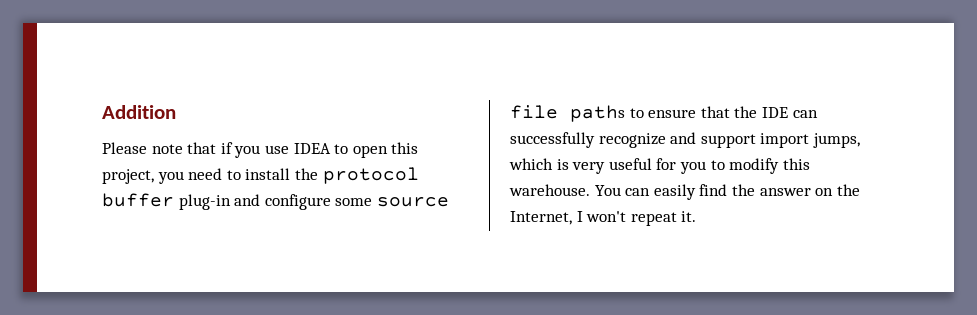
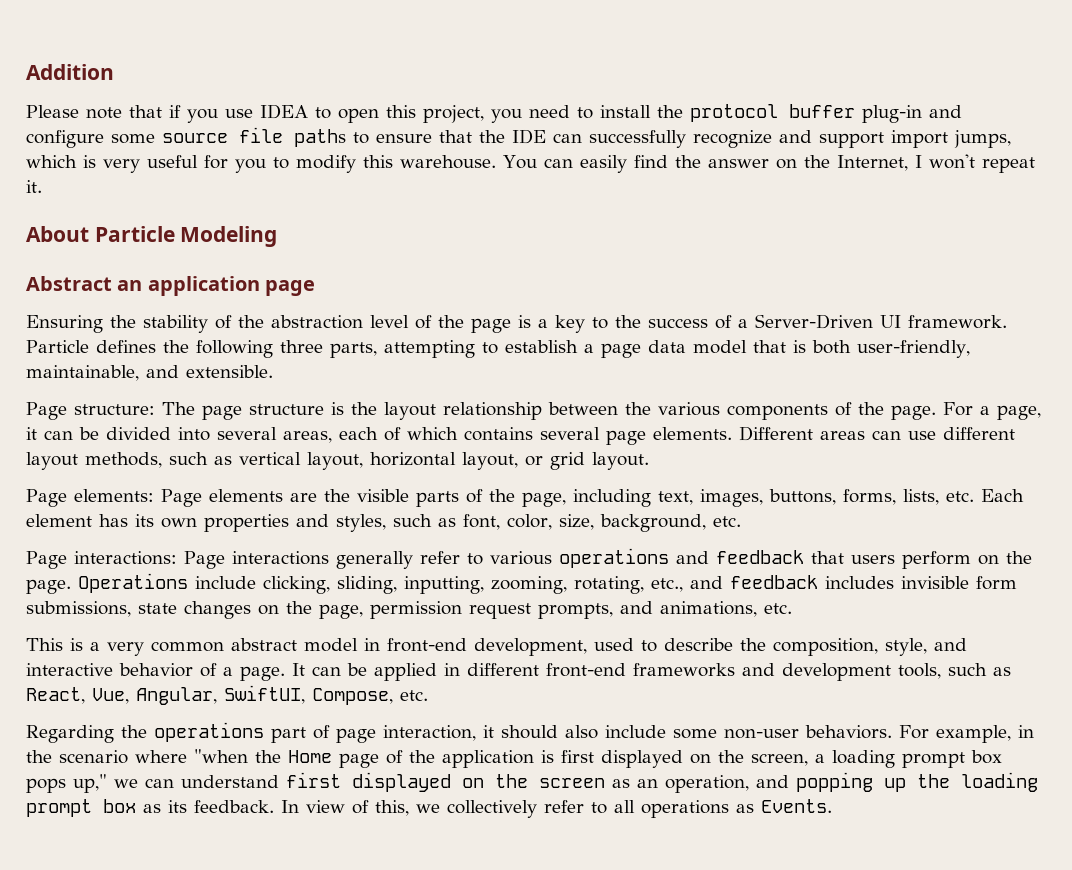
+ About Particle Modeling
+ Abstract an application page
+ Ensuring the stability of the abstraction level of the page is a key to the success of a Server-Driven UI framework. Particle defines the following three parts, attempting to establish a page data model that is both user-friendly, maintainable, and extensible.
+ Page structure: The page structure is the layout relationship between the various components of the page. For a page, it can be divided into several areas, each of which contains several page elements. Different areas can use different layout methods, such as vertical layout, horizontal layout, or grid layout.
+ Page elements: Page elements are the visible parts of the page, including text, images, buttons, forms, lists, etc. Each element has its own properties and styles, such as font, color, size, background, etc.
+ Page interactions: Page interactions generally refer to various operations and feedback that users perform on the page. Operations include clicking, sliding, inputting, zooming, rotating, etc., and feedback includes invisible form submissions, state changes on the page, permission request prompts, and animations, etc.
+ This is a very common abstract model in front-end development, used to describe the composition, style, and interactive behavior of a page. It can be applied in different front-end frameworks and development tools, such as React, Vue, Angular, SwiftUI, Compose, etc.
+ Regarding the operations part of page interaction, it should also include some non-user behaviors. For example, in the scenario where "when the Home page of the application is first displayed on the screen, a loading prompt box pops up," we can understand first displayed on the screen as an operation, and popping up the loading prompt box as its feedback. In view of this, we collectively refer to all operations as Events.

